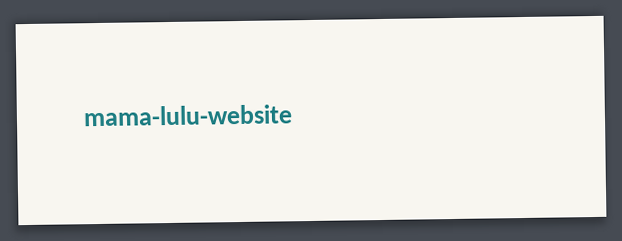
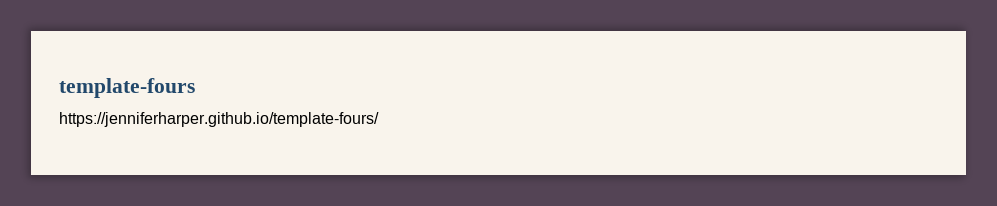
- mama-lulu-website
+ template-fours
+ https://jenniferharper.github.io/template-fours/

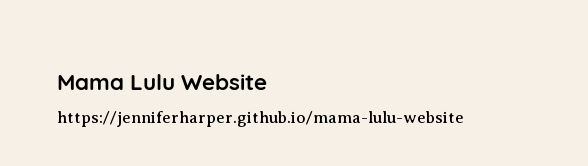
- template-fours
- https://jenniferharper.github.io/template-fours/
+ Mama Lulu Website
+ https://jenniferharper.github.io/mama-lulu-website

